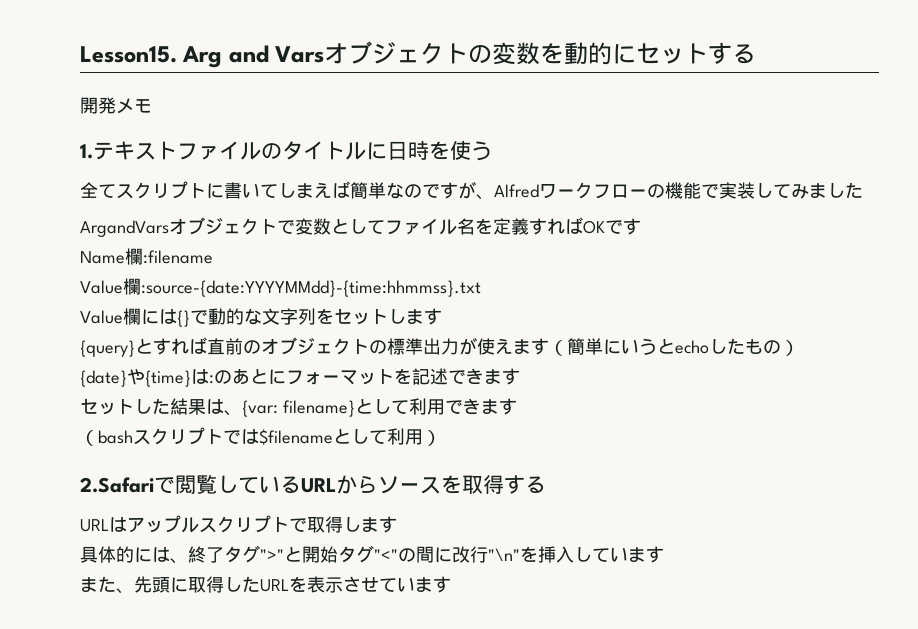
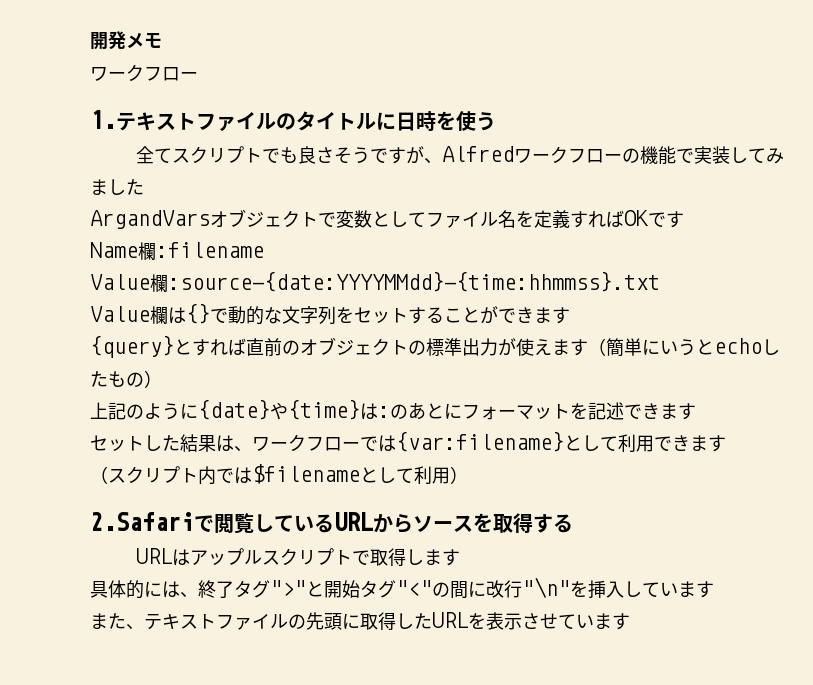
- Lesson15. Arg and Varsオブジェクトの変数を動的にセットする
  開発メモ
+ ワークフロー
- 全てスクリプトに書いてしまえば簡単なのですが、Alfredワークフローの機能で実装してみました
+ 全てスクリプトでも良さそうですが、Alfredワークフローの機能で実装してみました
- Value欄には{}で動的な文字列をセットします
+ Value欄は{}で動的な文字列をセットすることができます
- {date}や{time}は:のあとにフォーマットを記述できます
+ 上記のように{date}や{time}は:のあとにフォーマットを記述できます
- セットした結果は、{var: filename}として利用できます
+ セットした結果は、ワークフローでは{var:filename}として利用できます
- （bashスクリプトでは$filenameとして利用）
+ （スクリプト内では$filenameとして利用）
- また、先頭に取得したURLを表示させています
+ また、テキストファイルの先頭に取得したURLを表示させています

